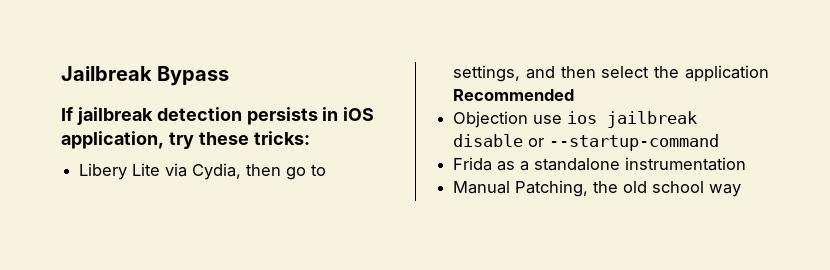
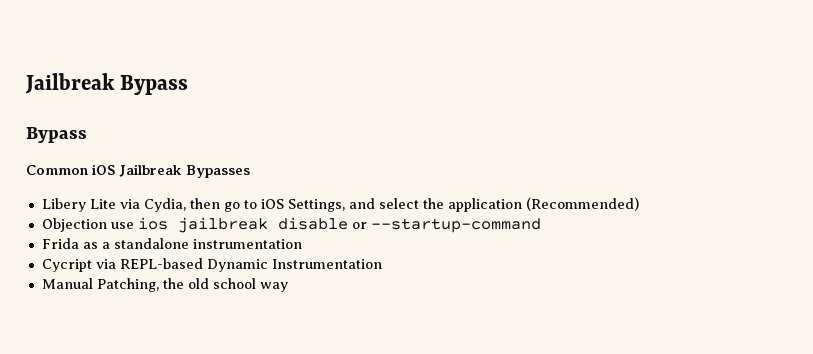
  Jailbreak Bypass
- If jailbreak detection persists in iOS application, try these tricks:
+ Bypass
+ Common iOS Jailbreak Bypasses
- Libery Lite via Cydia, then go to settings, and then select the application Recommended
+ Libery Lite via Cydia, then go to iOS Settings, and select the application (Recommended)
+ Cycript via REPL-based Dynamic Instrumentation

